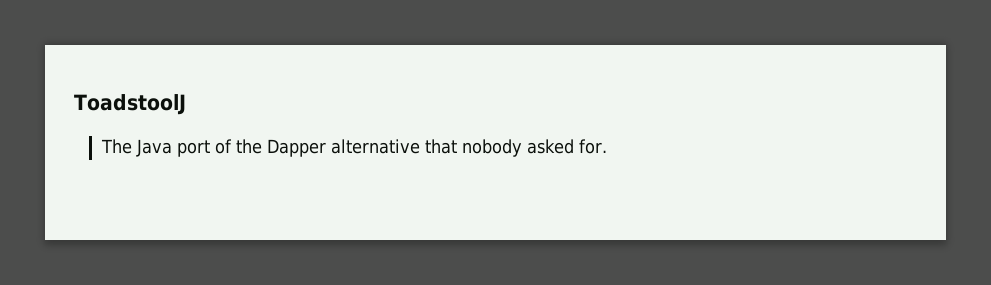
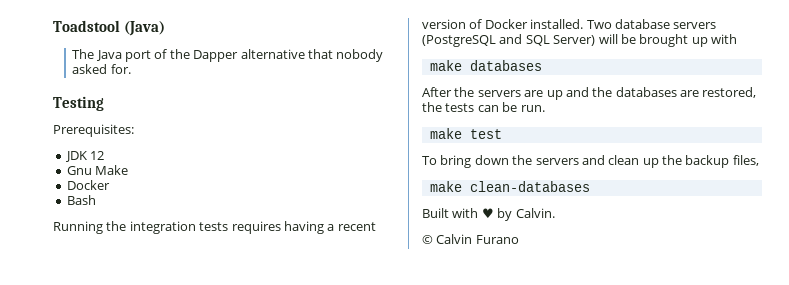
- ToadstoolJ
+ Toadstool (Java)
+ Testing
+ Prerequisites:
+ JDK 12
+ Gnu Make
+ Docker
+ Bash
+ Running the integration tests requires having a recent version of Docker installed. Two database servers (PostgreSQL and SQL Server) will be brought up with
+ make databases
+ After the servers are up and the databases are restored, the tests can be run.
+ make test
+ To bring down the servers and clean up the backup files,
+ make clean-databases
+ Built with ♥ by Calvin.
+ © Calvin Furano

